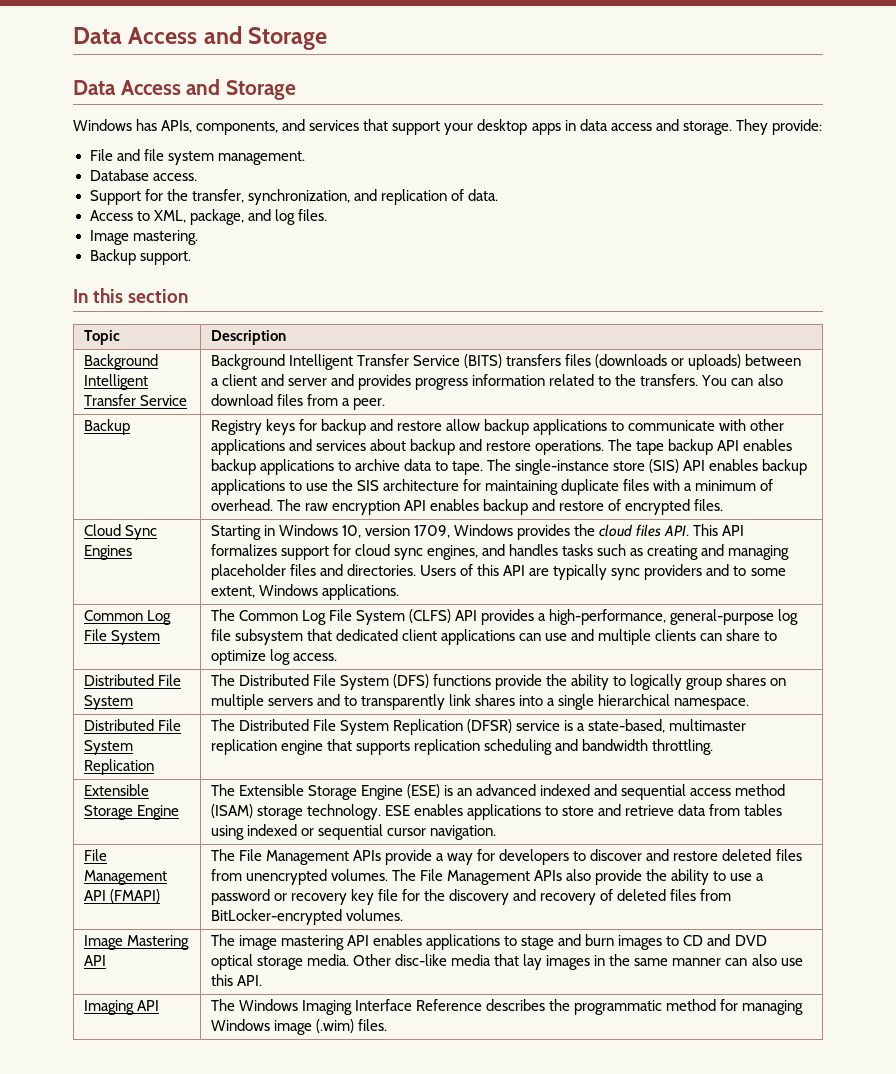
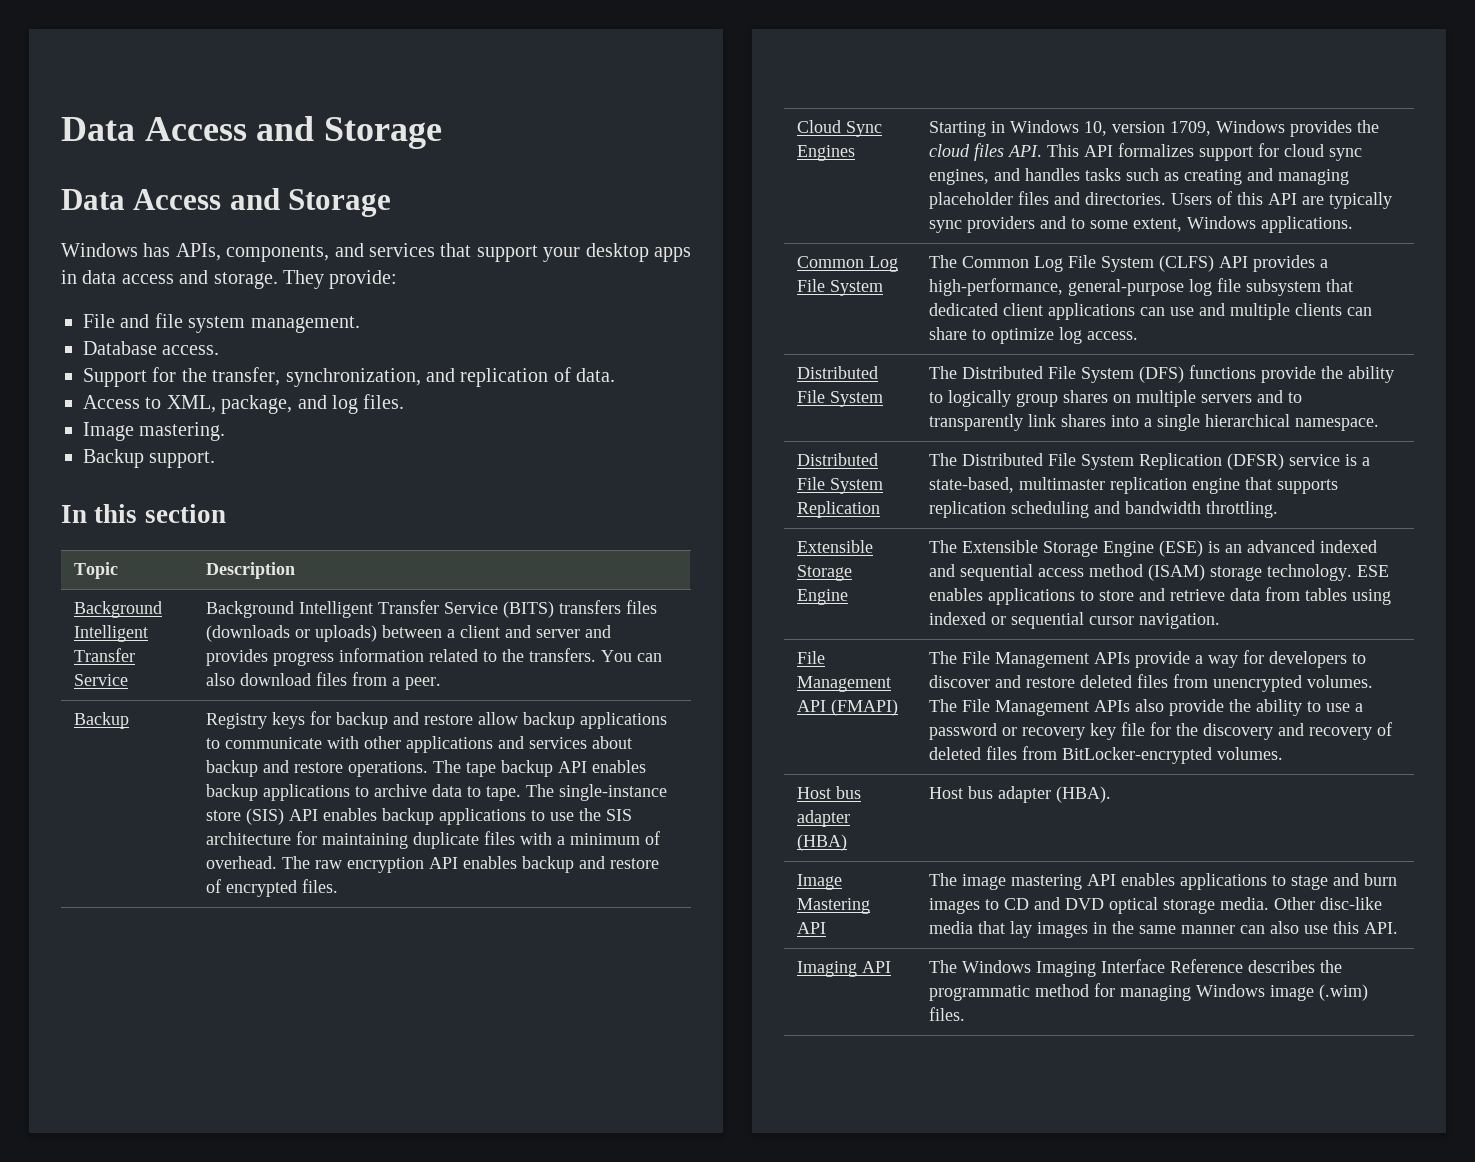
+ Host bus adapter (HBA) | Host bus adapter (HBA).

